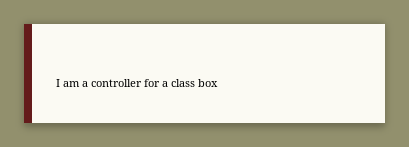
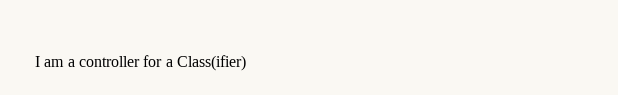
- I am a controller for a class box
+ I am a controller for a Class(ifier)

